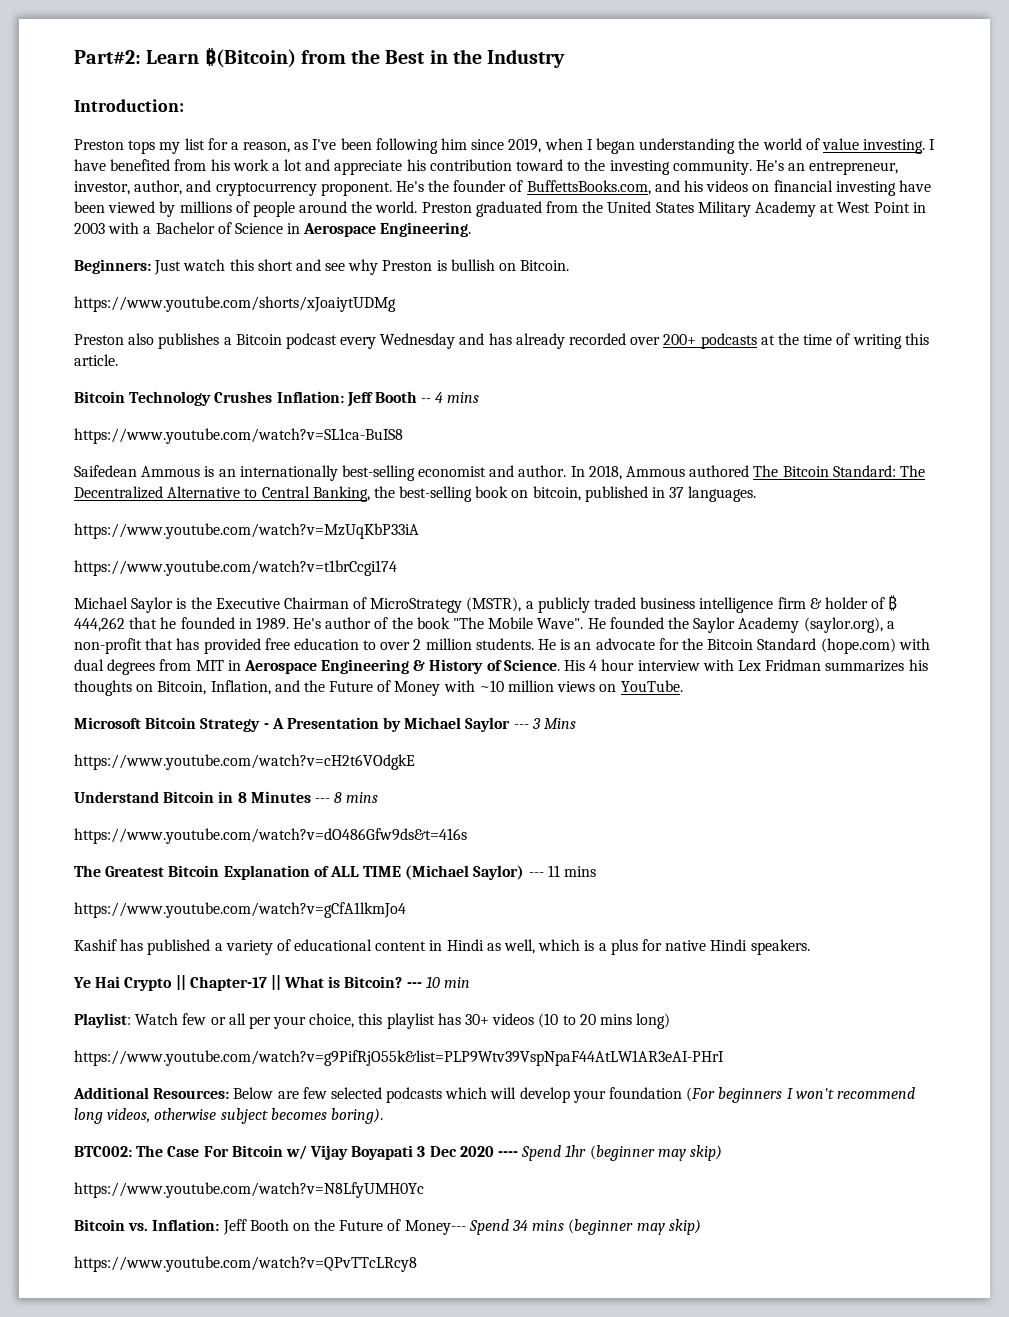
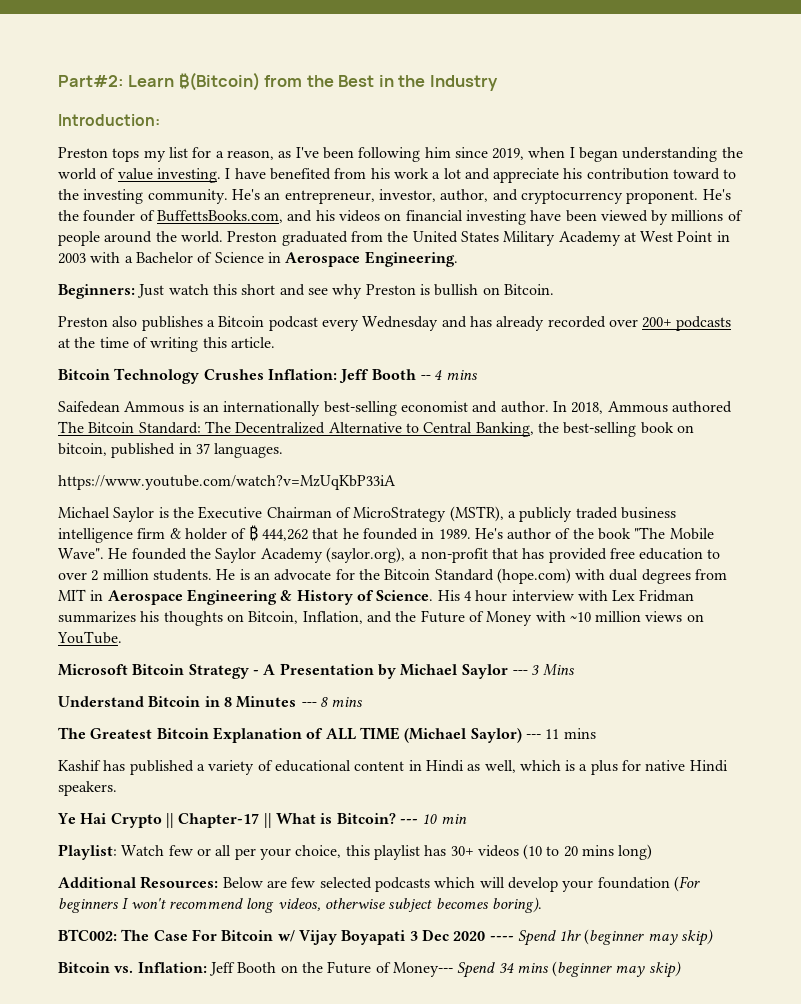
- https://www.youtube.com/shorts/xJoaiytUDMg
- https://www.youtube.com/watch?v=SL1ca-BuIS8
- https://www.youtube.com/watch?v=t1brCcgi174
- https://www.youtube.com/watch?v=cH2t6VOdgkE
- https://www.youtube.com/watch?v=dO486Gfw9ds&t=416s
- https://www.youtube.com/watch?v=gCfA1lkmJo4
- https://www.youtube.com/watch?v=g9PifRjO55k&list=PLP9Wtv39VspNpaF44AtLW1AR3eAI-PHrI
- https://www.youtube.com/watch?v=N8LfyUMH0Yc
- https://www.youtube.com/watch?v=QPvTTcLRcy8

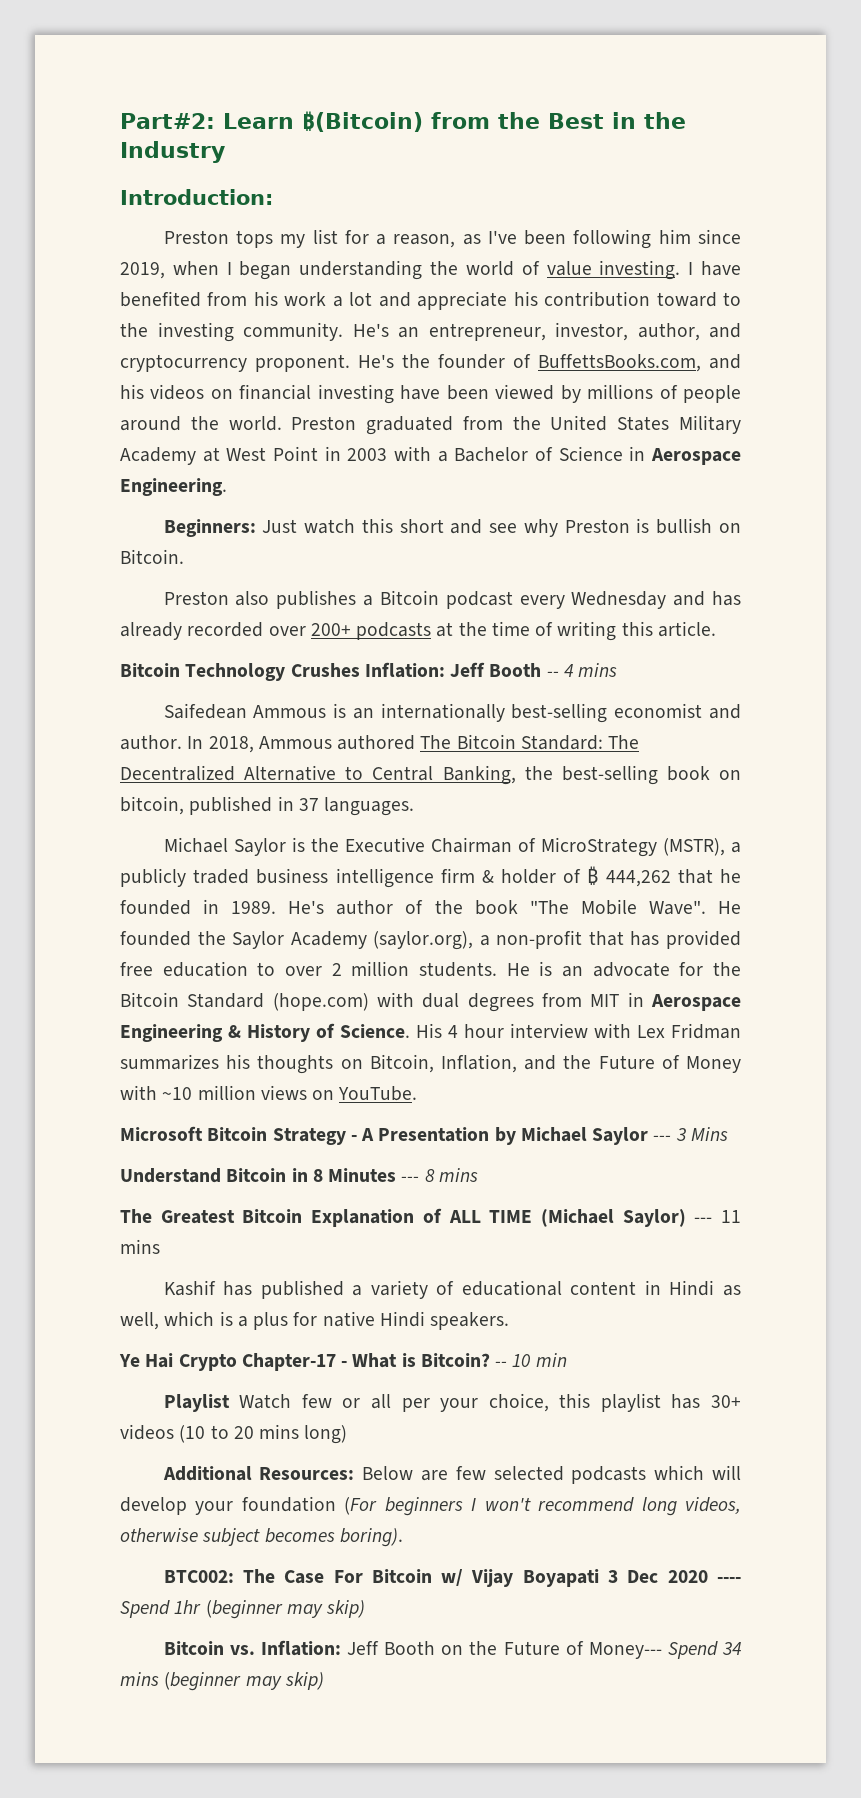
- https://www.youtube.com/watch?v=MzUqKbP33iA
- Ye Hai Crypto || Chapter-17 || What is Bitcoin?
+ Ye Hai Crypto Chapter-17 - What is Bitcoin?
- --- 10 min
+ -- 10 min
- Playlist: Watch few or all per your choice, this playlist has 30+ videos (10 to 20 mins long)
+ Playlist Watch few or all per your choice, this playlist has 30+ videos (10 to 20 mins long)

